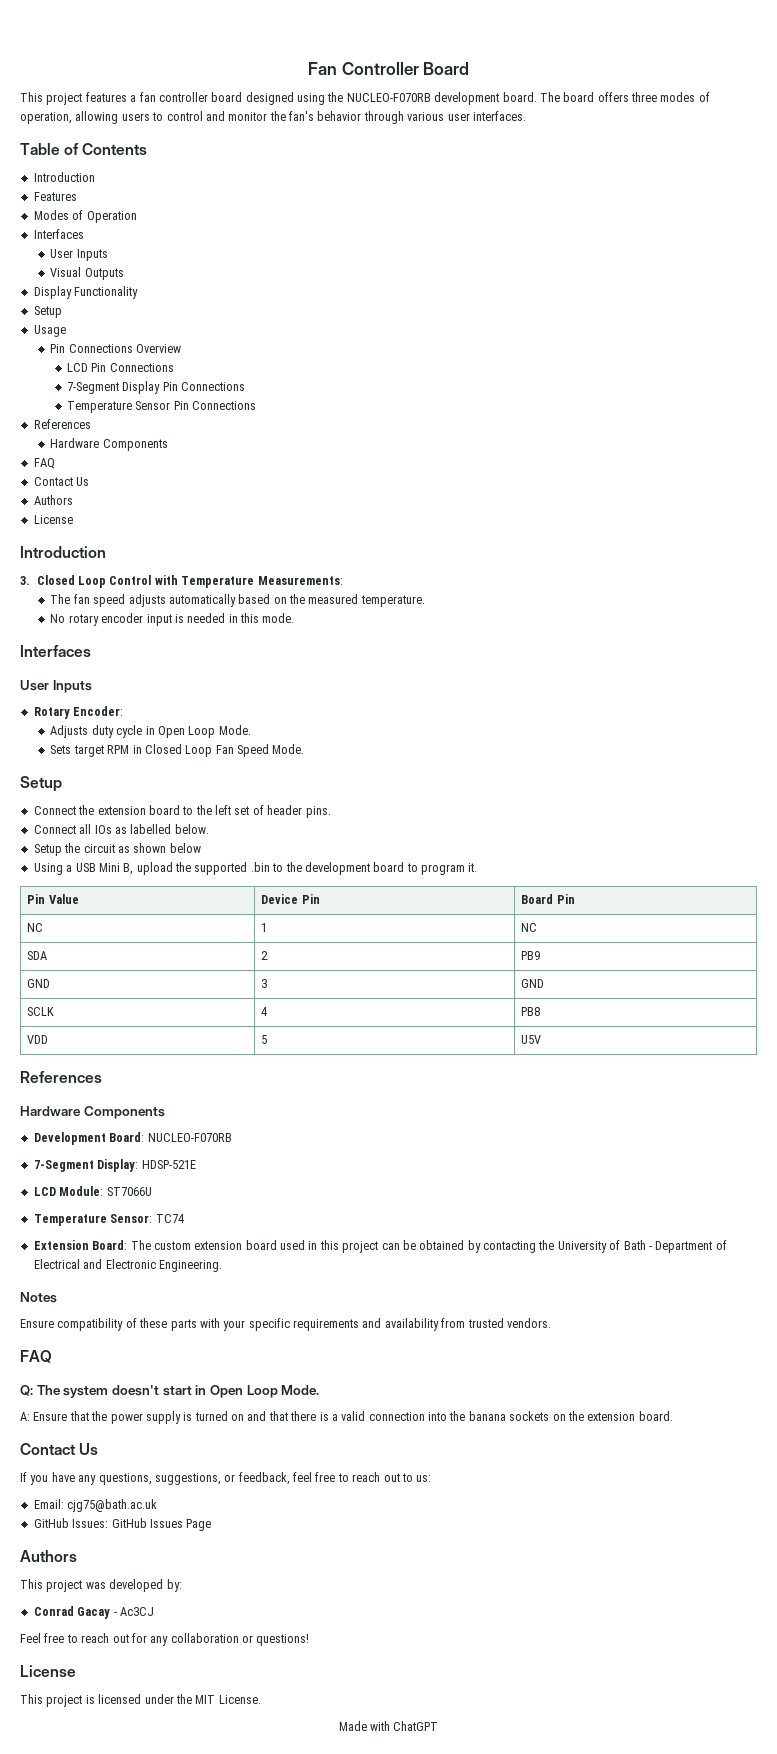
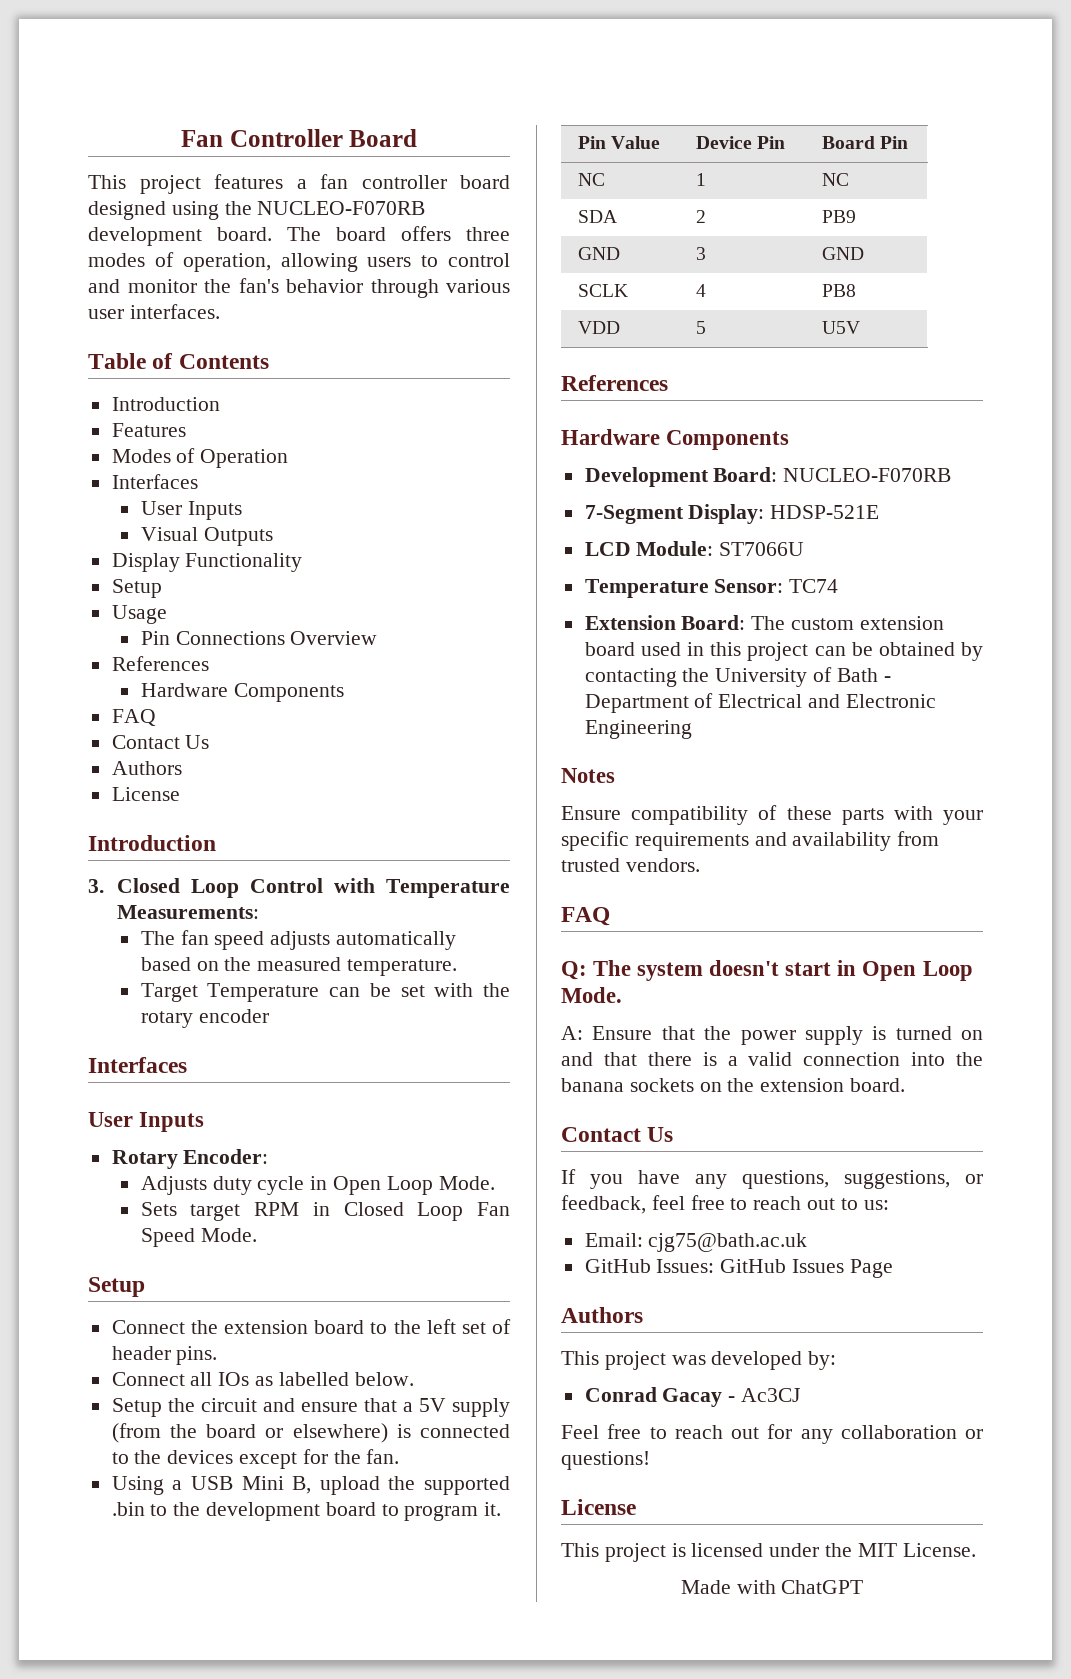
- LCD Pin Connections
- 7-Segment Display Pin Connections
- Temperature Sensor Pin Connections
- No rotary encoder input is needed in this mode.
+ Target Temperature can be set with the rotary encoder
- Setup the circuit as shown below
+ Setup the circuit and ensure that a 5V supply (from the board or elsewhere) is connected to the devices except for the fan.
- Extension Board: The custom extension board used in this project can be obtained by contacting the University of Bath - Department of Electrical and Electronic Engineering.
+ Extension Board: The custom extension board used in this project can be obtained by contacting the University of Bath - Department of Electrical and Electronic Engineering

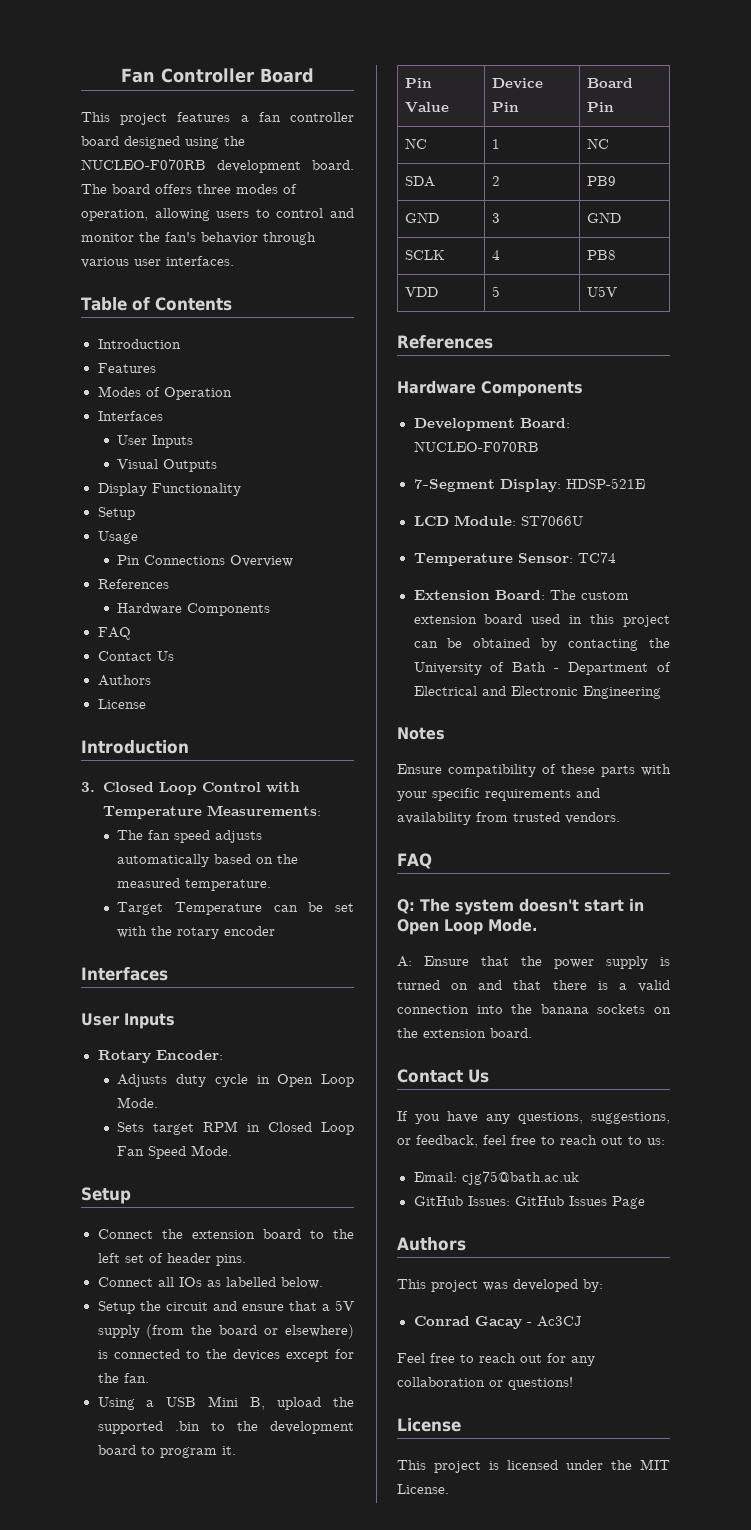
- Made with ChatGPT

